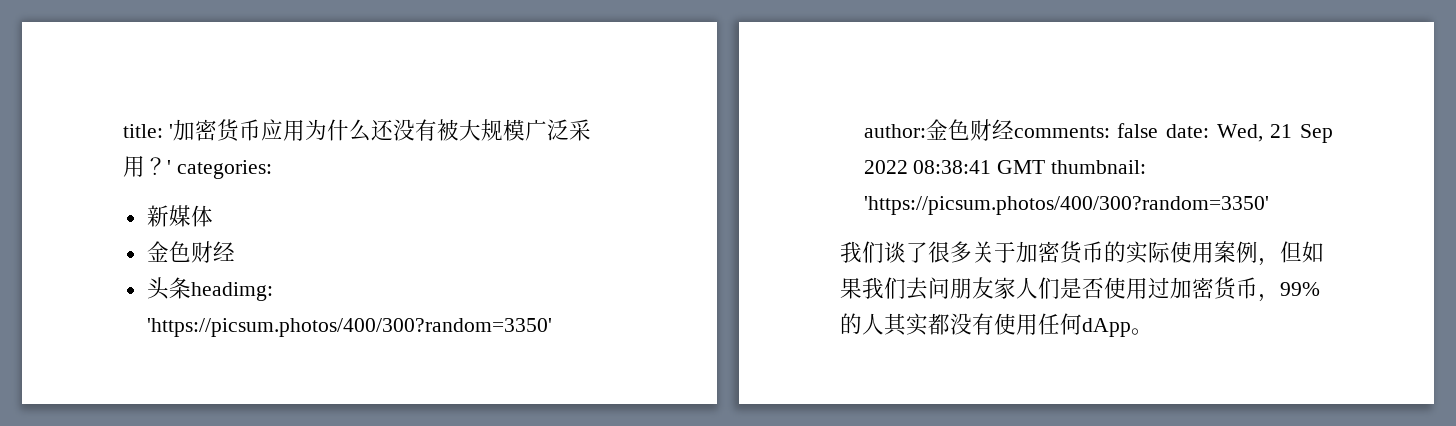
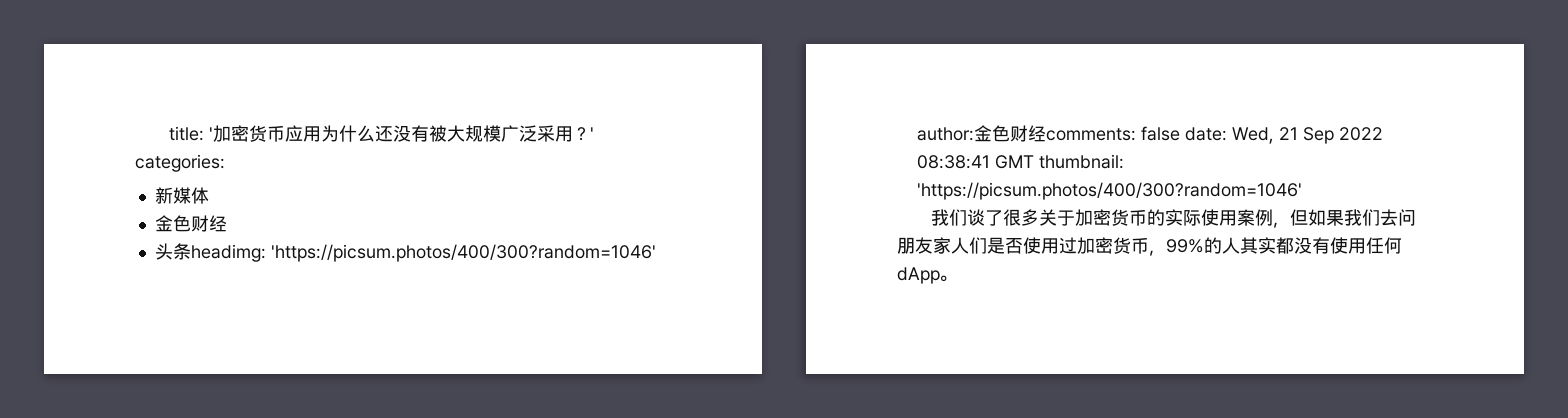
- 头条headimg: 'https://picsum.photos/400/300?random=3350' author:金色财经comments: false date: Wed, 21 Sep 2022 08:38:41 GMT thumbnail: 'https://picsum.photos/400/300?random=3350'
+ 头条headimg: 'https://picsum.photos/400/300?random=1046' author:金色财经comments: false date: Wed, 21 Sep 2022 08:38:41 GMT thumbnail: 'https://picsum.photos/400/300?random=1046'

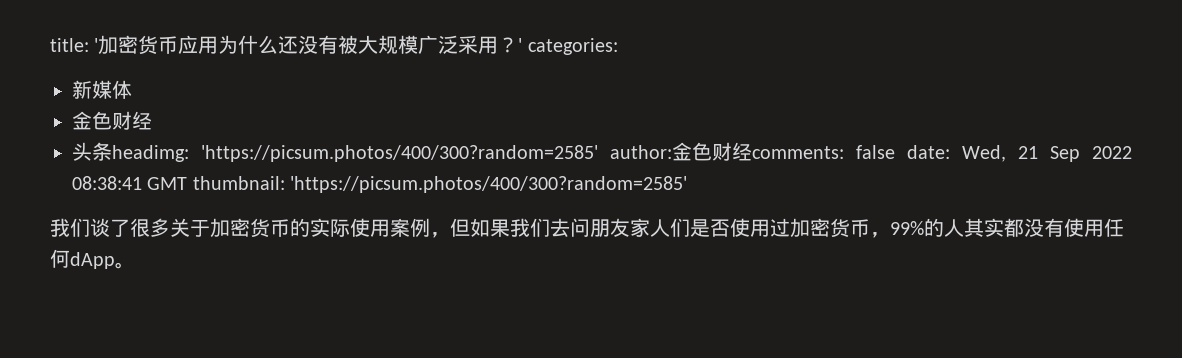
- 头条headimg: 'https://picsum.photos/400/300?random=1046' author:金色财经comments: false date: Wed, 21 Sep 2022 08:38:41 GMT thumbnail: 'https://picsum.photos/400/300?random=1046'
+ 头条headimg: 'https://picsum.photos/400/300?random=2585' author:金色财经comments: false date: Wed, 21 Sep 2022 08:38:41 GMT thumbnail: 'https://picsum.photos/400/300?random=2585'

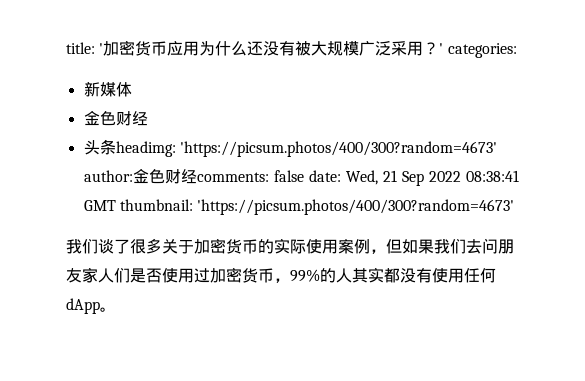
- 头条headimg: 'https://picsum.photos/400/300?random=2585' author:金色财经comments: false date: Wed, 21 Sep 2022 08:38:41 GMT thumbnail: 'https://picsum.photos/400/300?random=2585'
+ 头条headimg: 'https://picsum.photos/400/300?random=4673' author:金色财经comments: false date: Wed, 21 Sep 2022 08:38:41 GMT thumbnail: 'https://picsum.photos/400/300?random=4673'

